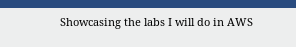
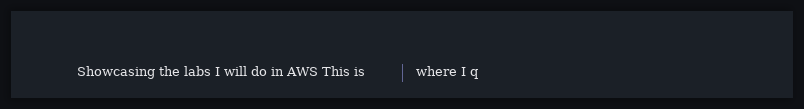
- Showcasing the labs I will do in AWS
+ Showcasing the labs I will do in AWS This is where I q

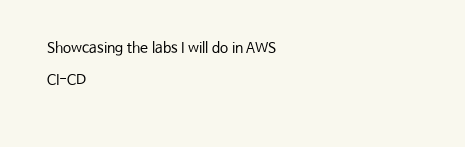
- Showcasing the labs I will do in AWS This is where I q
+ Showcasing the labs I will do in AWS
+ CI-CD

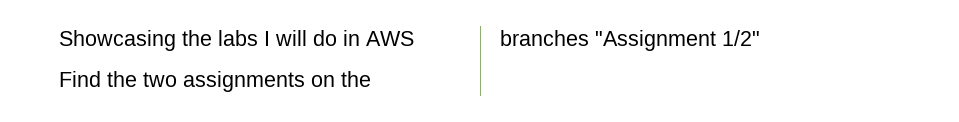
- CI-CD
+ Find the two assignments on the branches "Assignment 1/2"

